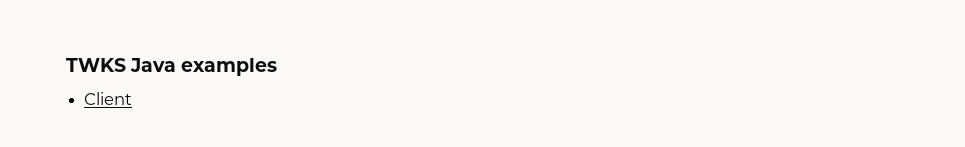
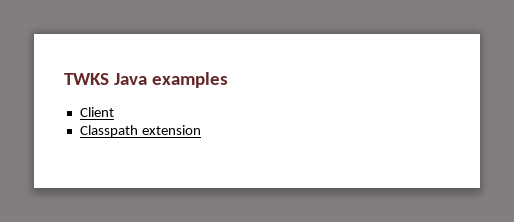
+ Classpath extension

